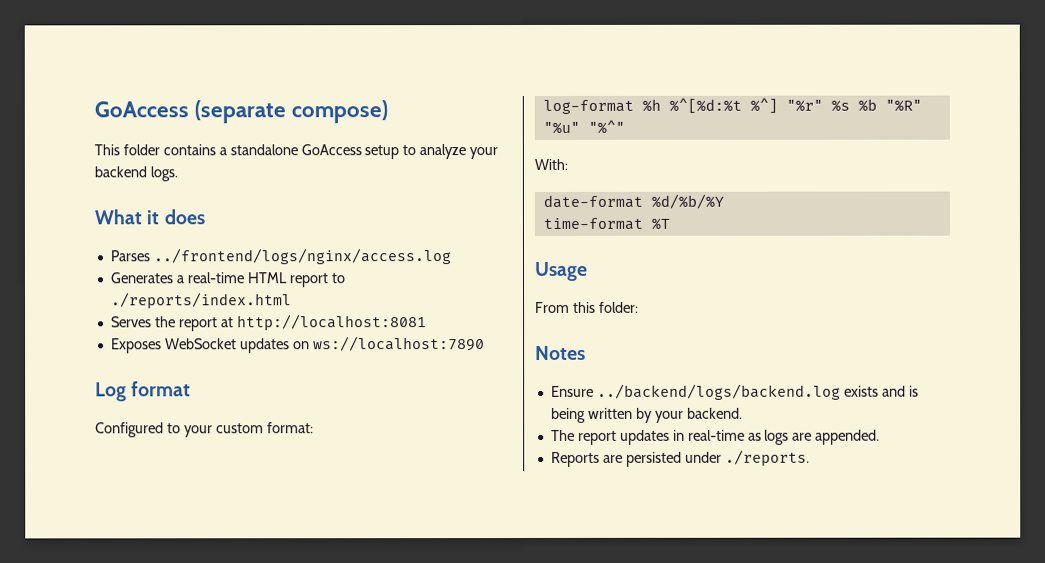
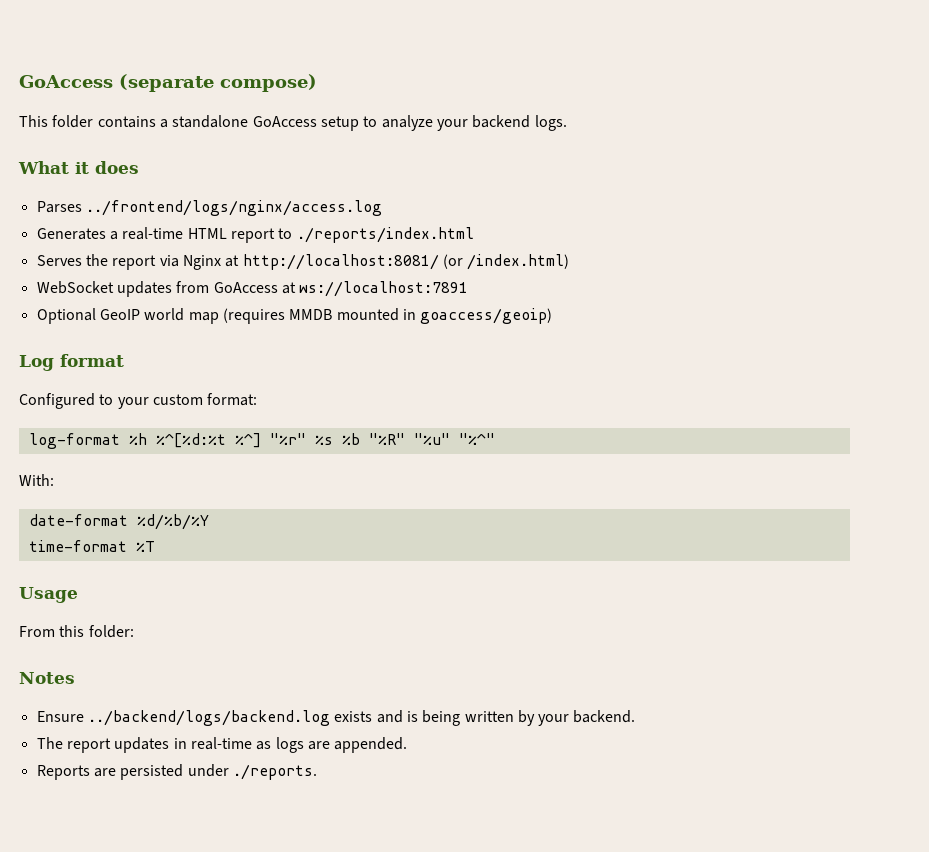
- Serves the report at http://localhost:8081
- Exposes WebSocket updates on ws://localhost:7890
+ Serves the report via Nginx at http://localhost:8081/ (or /index.html)
+ WebSocket updates from GoAccess at ws://localhost:7891
+ Optional GeoIP world map (requires MMDB mounted in goaccess/geoip)

